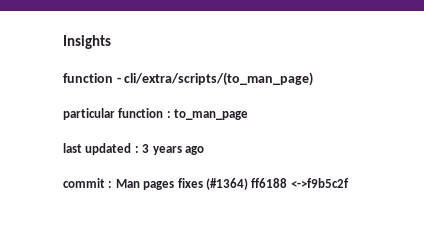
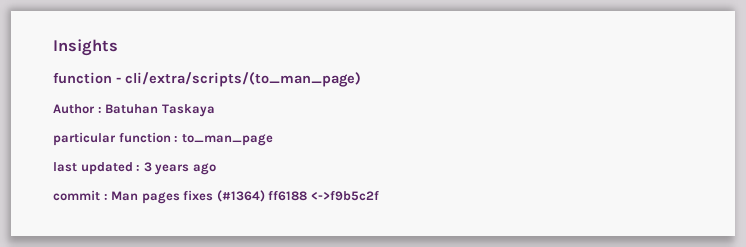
+ Author : Batuhan Taskaya

